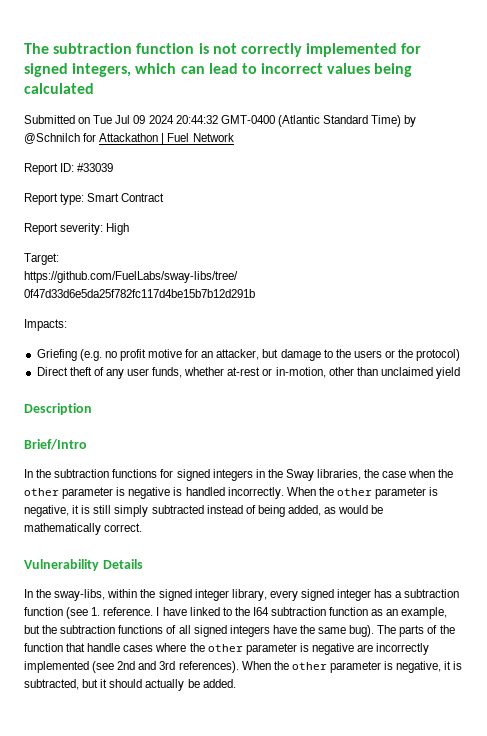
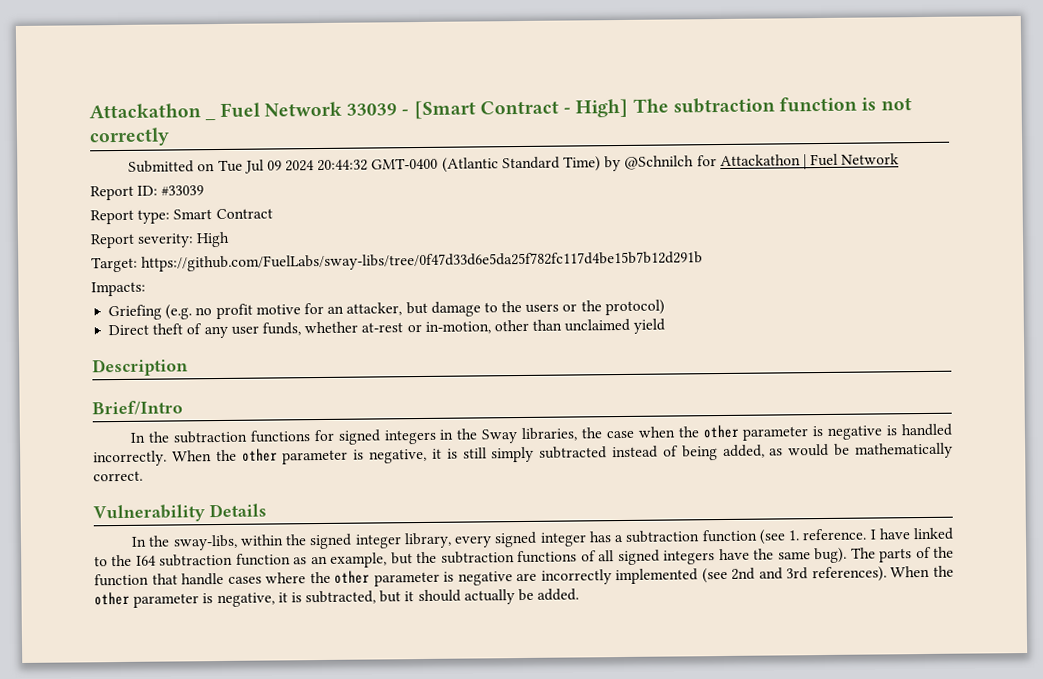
- The subtraction function is not correctly implemented for signed integers, which can lead to incorrect values being calculated
+ Attackathon _ Fuel Network 33039 - [Smart Contract - High] The subtraction function is not correctly

